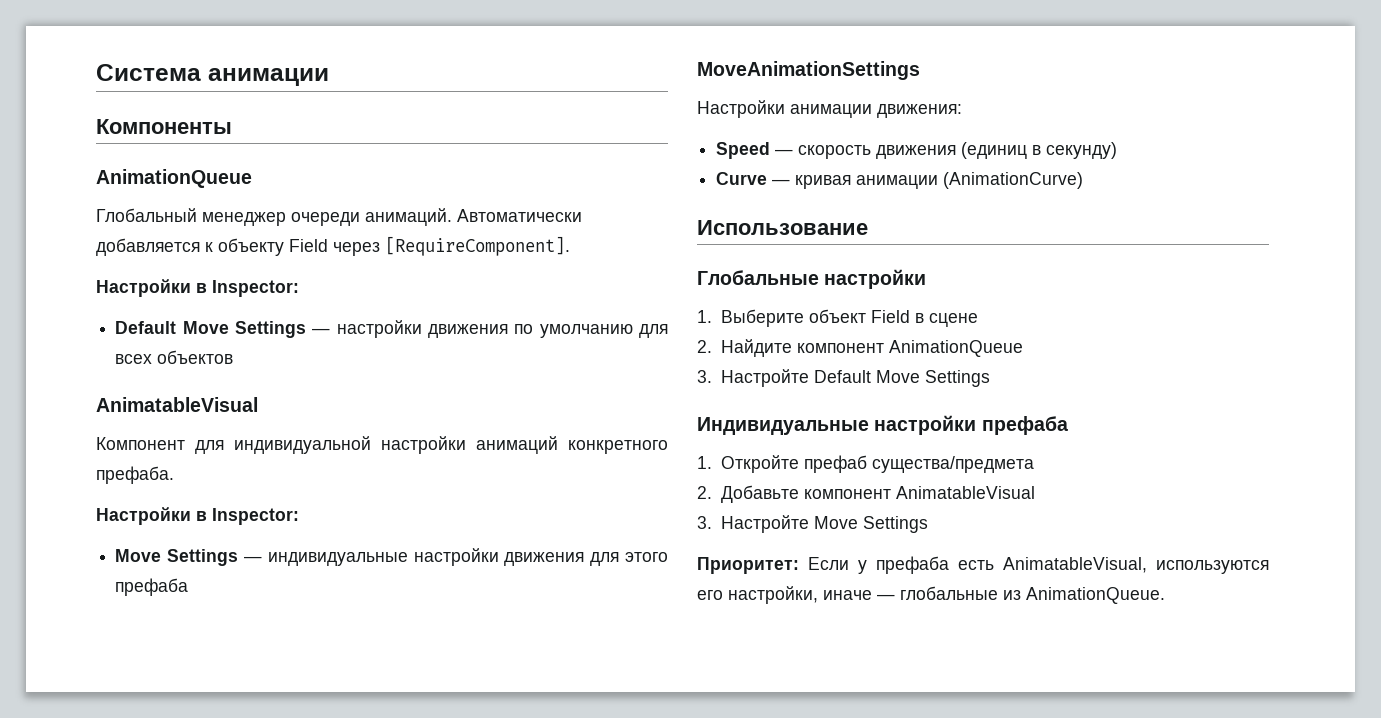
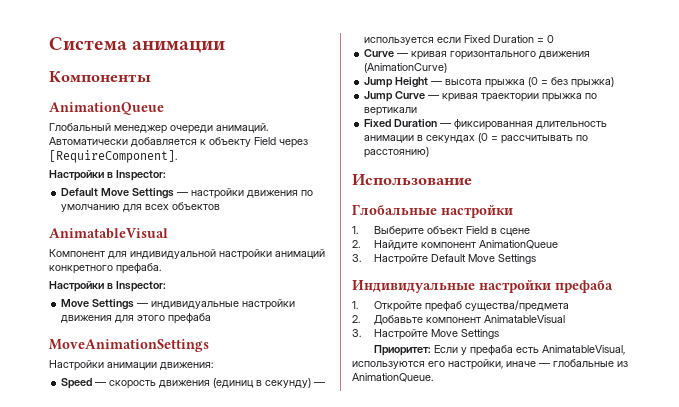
- Speed — скорость движения (единиц в секунду)
- Curve — кривая анимации (AnimationCurve)
+ Speed — скорость движения (единиц в секунду) — используется если Fixed Duration = 0
+ Curve — кривая горизонтального движения (AnimationCurve)
+ Jump Height — высота прыжка (0 = без прыжка)
+ Jump Curve — кривая траектории прыжка по вертикали
+ Fixed Duration — фиксированная длительность анимации в секундах (0 = рассчитывать по расстоянию)

